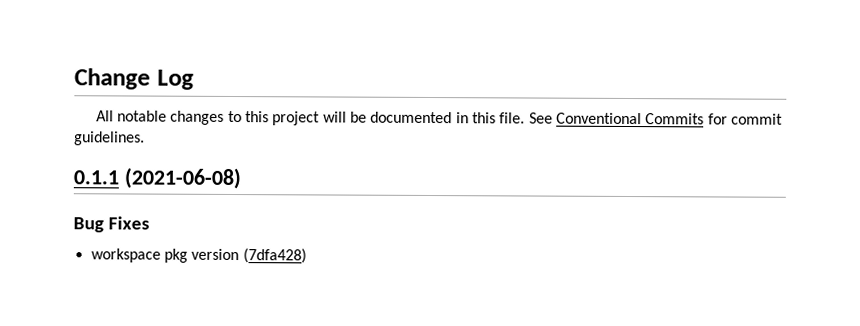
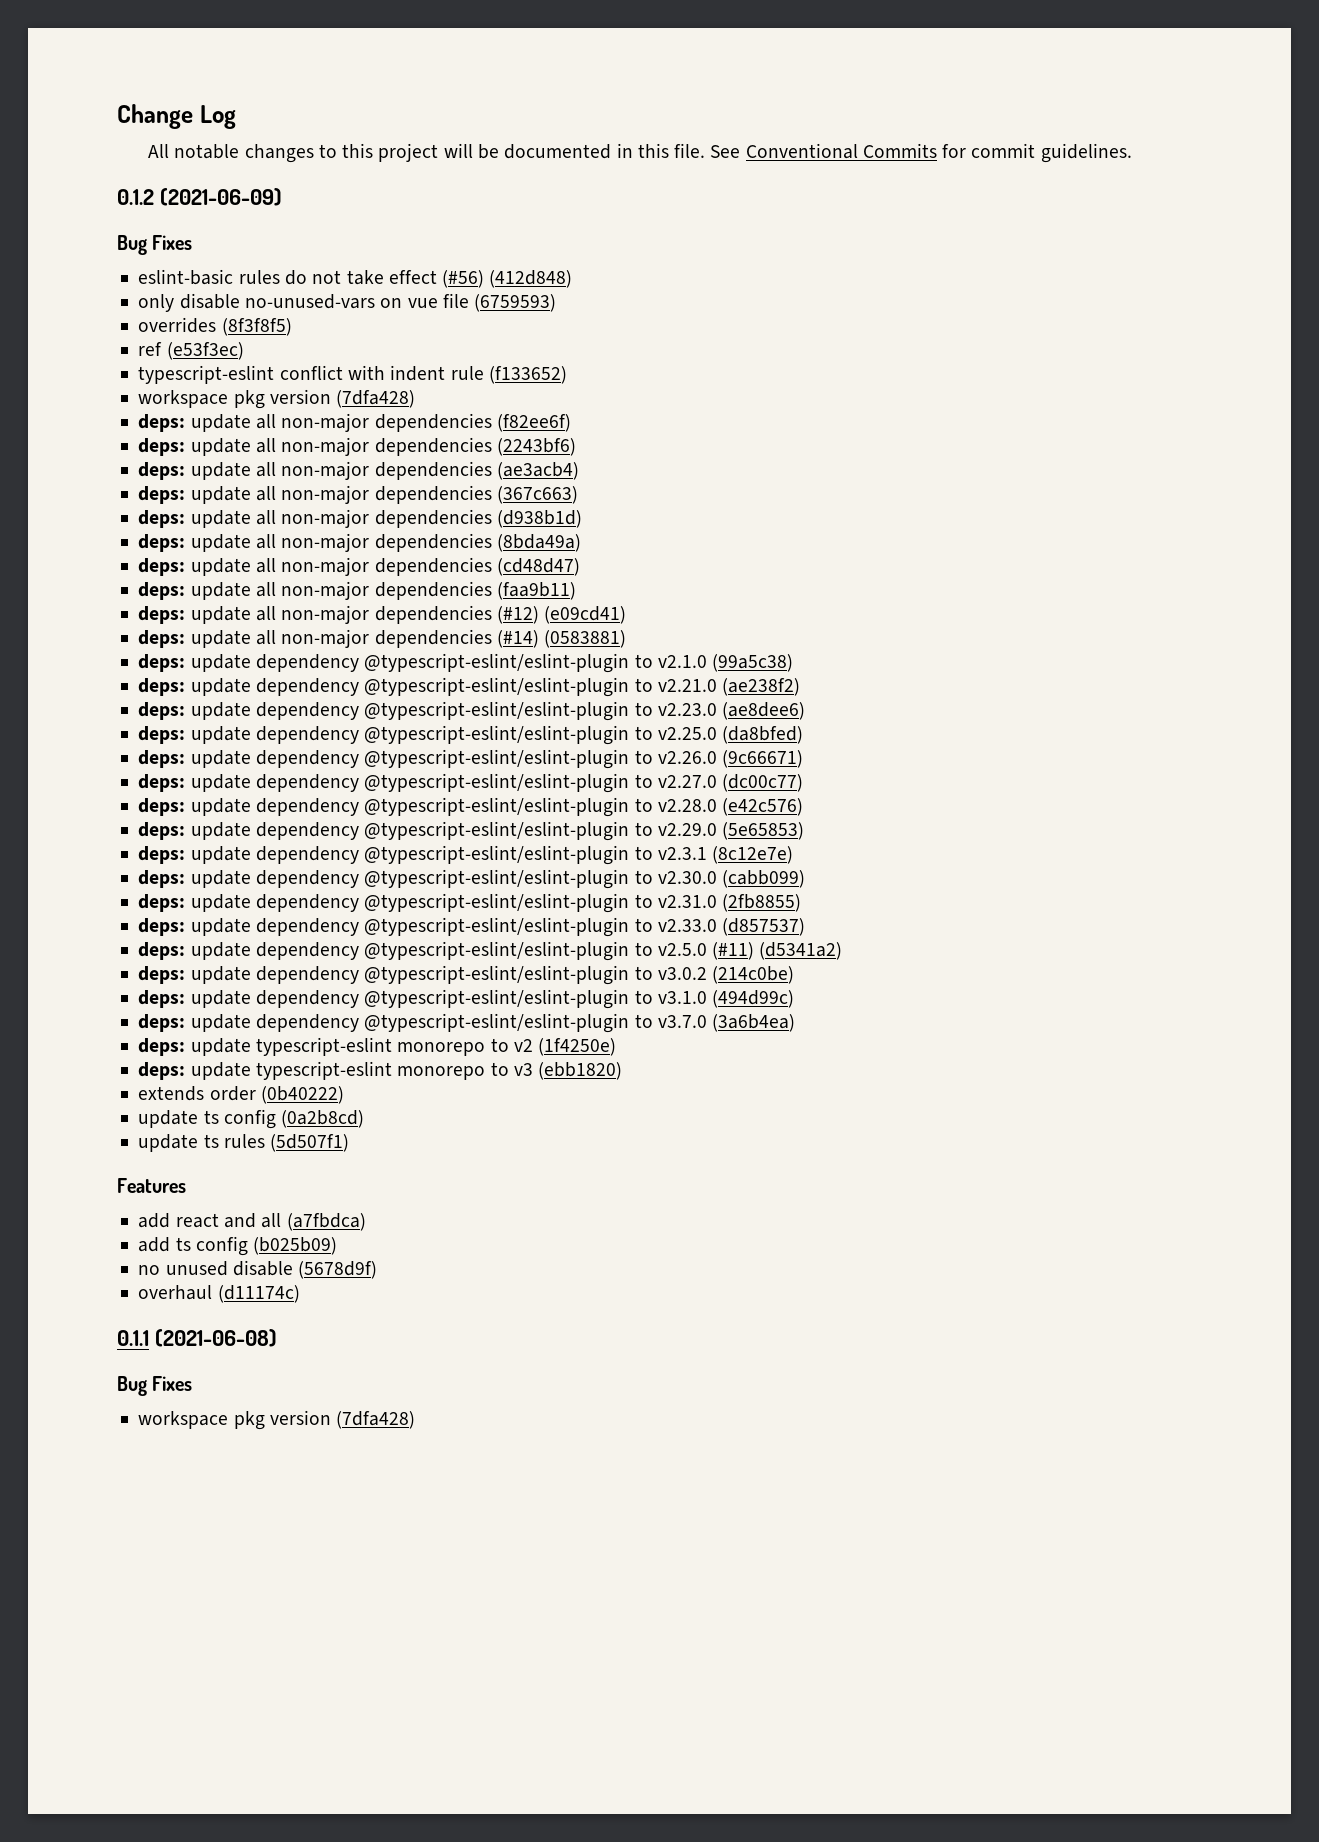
+ 0.1.2 (2021-06-09)
+ Bug Fixes
+ eslint-basic rules do not take effect (#56) (412d848)
+ only disable no-unused-vars on vue file (6759593)
+ overrides (8f3f8f5)
+ ref (e53f3ec)
+ typescript-eslint conflict with indent rule (f133652)
+ workspace pkg version (7dfa428)
+ deps: update all non-major dependencies (f82ee6f)
+ deps: update all non-major dependencies (2243bf6)
+ deps: update all non-major dependencies (ae3acb4)
+ deps: update all non-major dependencies (367c663)
+ deps: update all non-major dependencies (d938b1d)
+ deps: update all non-major dependencies (8bda49a)
+ deps: update all non-major dependencies (cd48d47)
+ deps: update all non-major dependencies (faa9b11)
+ deps: update all non-major dependencies (#12) (e09cd41)
+ deps: update all non-major dependencies (#14) (0583881)
+ deps: update dependency @typescript-eslint/eslint-plugin to v2.1.0 (99a5c38)
+ deps: update dependency @typescript-eslint/eslint-plugin to v2.21.0 (ae238f2)
+ deps: update dependency @typescript-eslint/eslint-plugin to v2.23.0 (ae8dee6)
+ deps: update dependency @typescript-eslint/eslint-plugin to v2.25.0 (da8bfed)
+ deps: update dependency @typescript-eslint/eslint-plugin to v2.26.0 (9c66671)
+ deps: update dependency @typescript-eslint/eslint-plugin to v2.27.0 (dc00c77)
+ deps: update dependency @typescript-eslint/eslint-plugin to v2.28.0 (e42c576)
+ deps: update dependency @typescript-eslint/eslint-plugin to v2.29.0 (5e65853)
+ deps: update dependency @typescript-eslint/eslint-plugin to v2.3.1 (8c12e7e)
+ deps: update dependency @typescript-eslint/eslint-plugin to v2.30.0 (cabb099)
+ deps: update dependency @typescript-eslint/eslint-plugin to v2.31.0 (2fb8855)
+ deps: update dependency @typescript-eslint/eslint-plugin to v2.33.0 (d857537)
+ deps: update dependency @typescript-eslint/eslint-plugin to v2.5.0 (#11) (d5341a2)
+ deps: update dependency @typescript-eslint/eslint-plugin to v3.0.2 (214c0be)
+ deps: update dependency @typescript-eslint/eslint-plugin to v3.1.0 (494d99c)
+ deps: update dependency @typescript-eslint/eslint-plugin to v3.7.0 (3a6b4ea)
+ deps: update typescript-eslint monorepo to v2 (1f4250e)
+ deps: update typescript-eslint monorepo to v3 (ebb1820)
+ extends order (0b40222)
+ update ts config (0a2b8cd)
+ update ts rules (5d507f1)
+ Features
+ add react and all (a7fbdca)
+ add ts config (b025b09)
+ no unused disable (5678d9f)
+ overhaul (d11174c)

